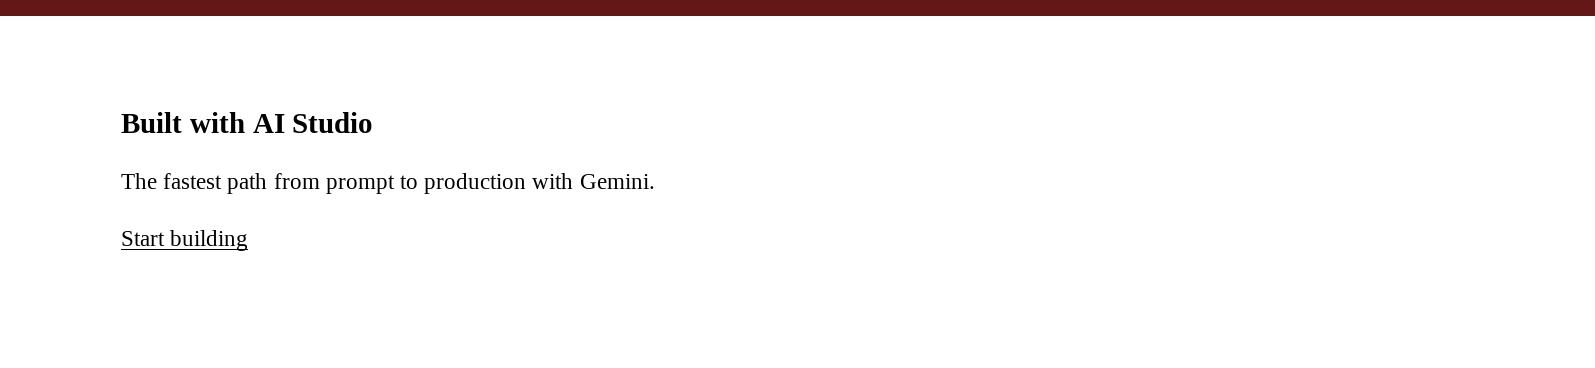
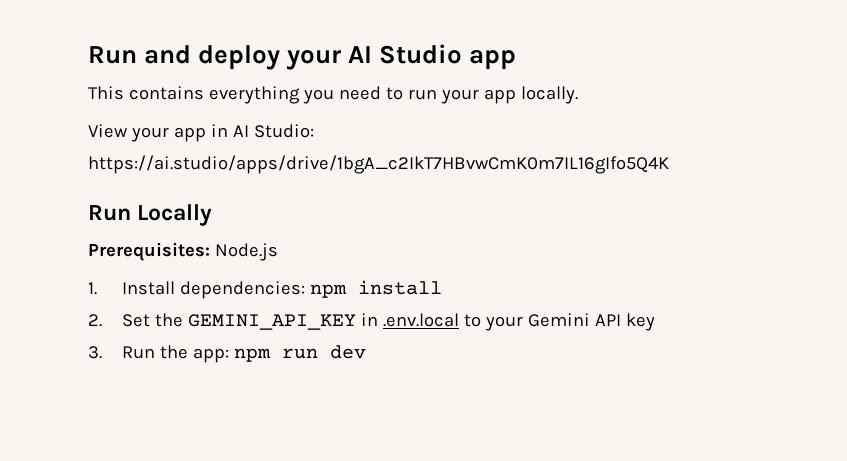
- Built with AI Studio
- The fastest path from prompt to production with Gemini.
- Start building
+ Run and deploy your AI Studio app
+ This contains everything you need to run your app locally.
+ View your app in AI Studio: https://ai.studio/apps/drive/1bgA_c2IkT7HBvwCmK0m7IL16gIfo5Q4K
+ Run Locally
+ Prerequisites: Node.js
+ 1. Install dependencies: npm install
+ 2. Set the GEMINI_API_KEY in .env.local to your Gemini API key
+ 3. Run the app: npm run dev

